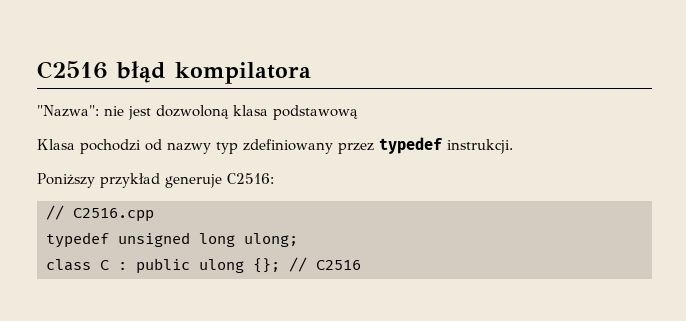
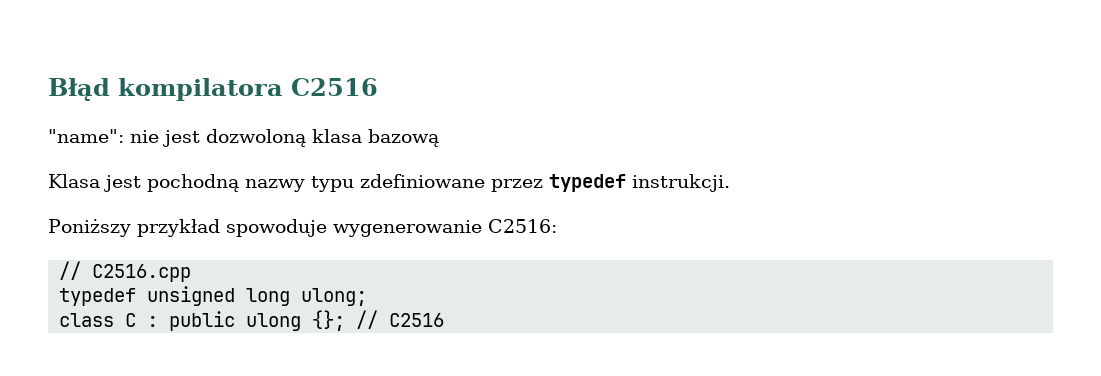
- C2516 błąd kompilatora
- "Nazwa": nie jest dozwoloną klasa podstawową
+ Błąd kompilatora C2516
+ "name": nie jest dozwoloną klasa bazową
- Klasa pochodzi od nazwy typ zdefiniowany przez typedef instrukcji.
+ Klasa jest pochodną nazwy typu zdefiniowane przez typedef instrukcji.
- Poniższy przykład generuje C2516:
+ Poniższy przykład spowoduje wygenerowanie C2516:

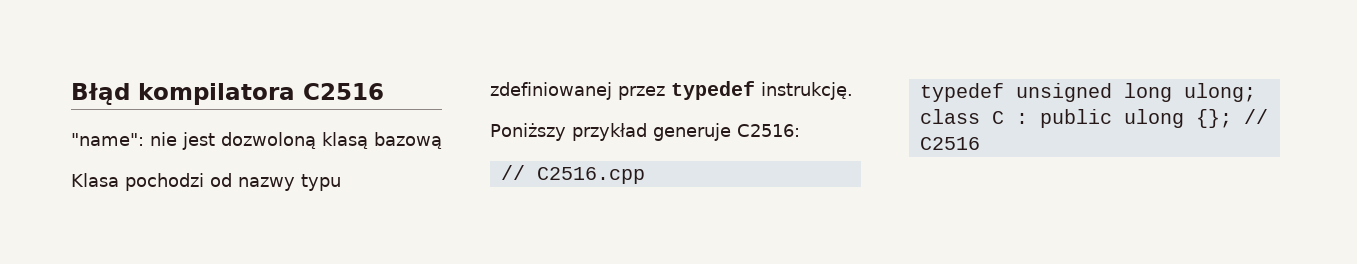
- "name": nie jest dozwoloną klasa bazową
+ "name": nie jest dozwoloną klasą bazową
- Klasa jest pochodną nazwy typu zdefiniowane przez typedef instrukcji.
+ Klasa pochodzi od nazwy typu zdefiniowanej przez typedef instrukcję.
- Poniższy przykład spowoduje wygenerowanie C2516:
+ Poniższy przykład generuje C2516:

